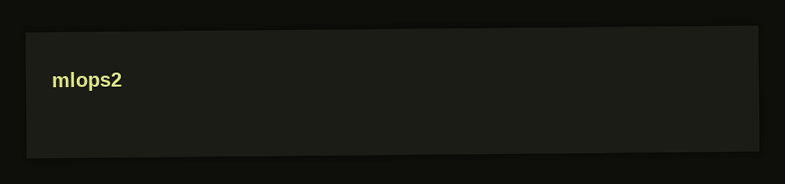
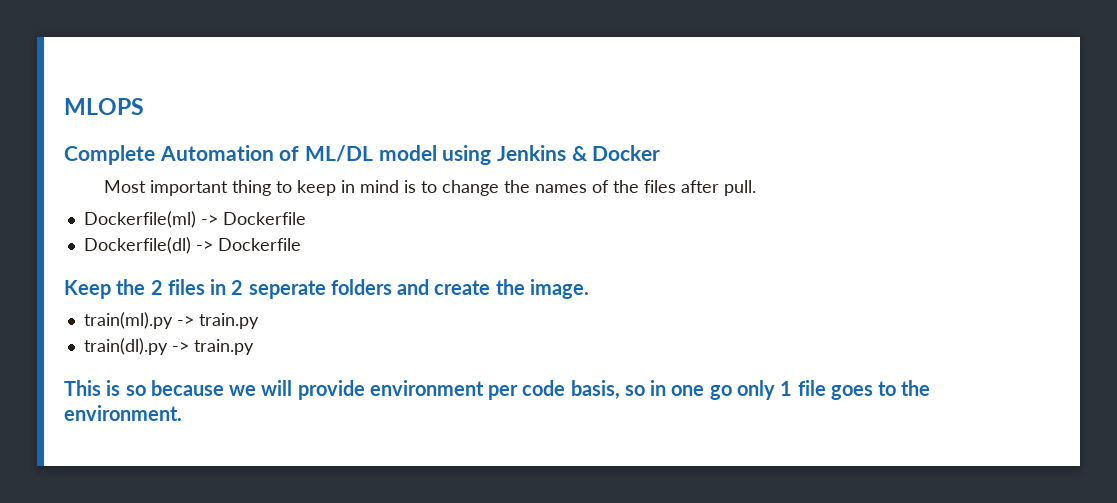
- mlops2
+ MLOPS
+ Complete Automation of ML/DL model using Jenkins & Docker
+ Most important thing to keep in mind is to change the names of the files after pull.
+ Dockerfile(ml) -> Dockerfile
+ Dockerfile(dl) -> Dockerfile
+ Keep the 2 files in 2 seperate folders and create the image.
+ train(ml).py -> train.py
+ train(dl).py -> train.py
+ This is so because we will provide environment per code basis, so in one go only 1 file goes to the environment.

